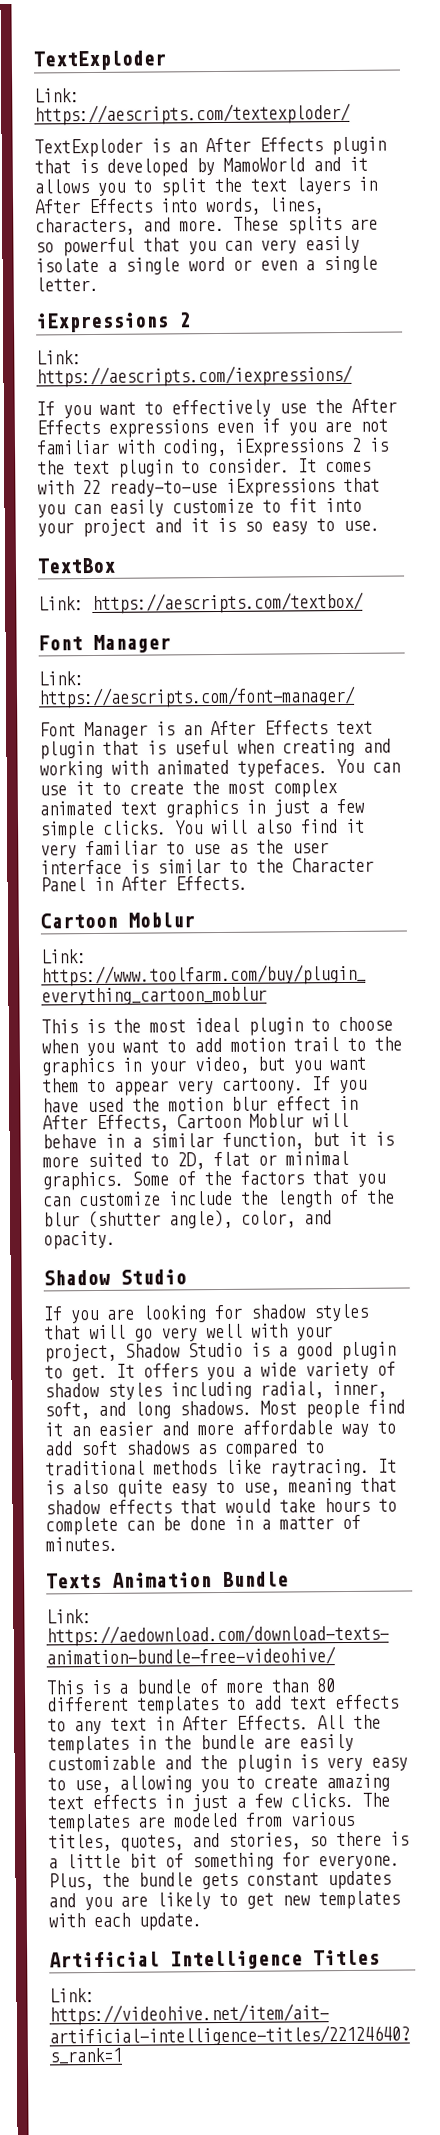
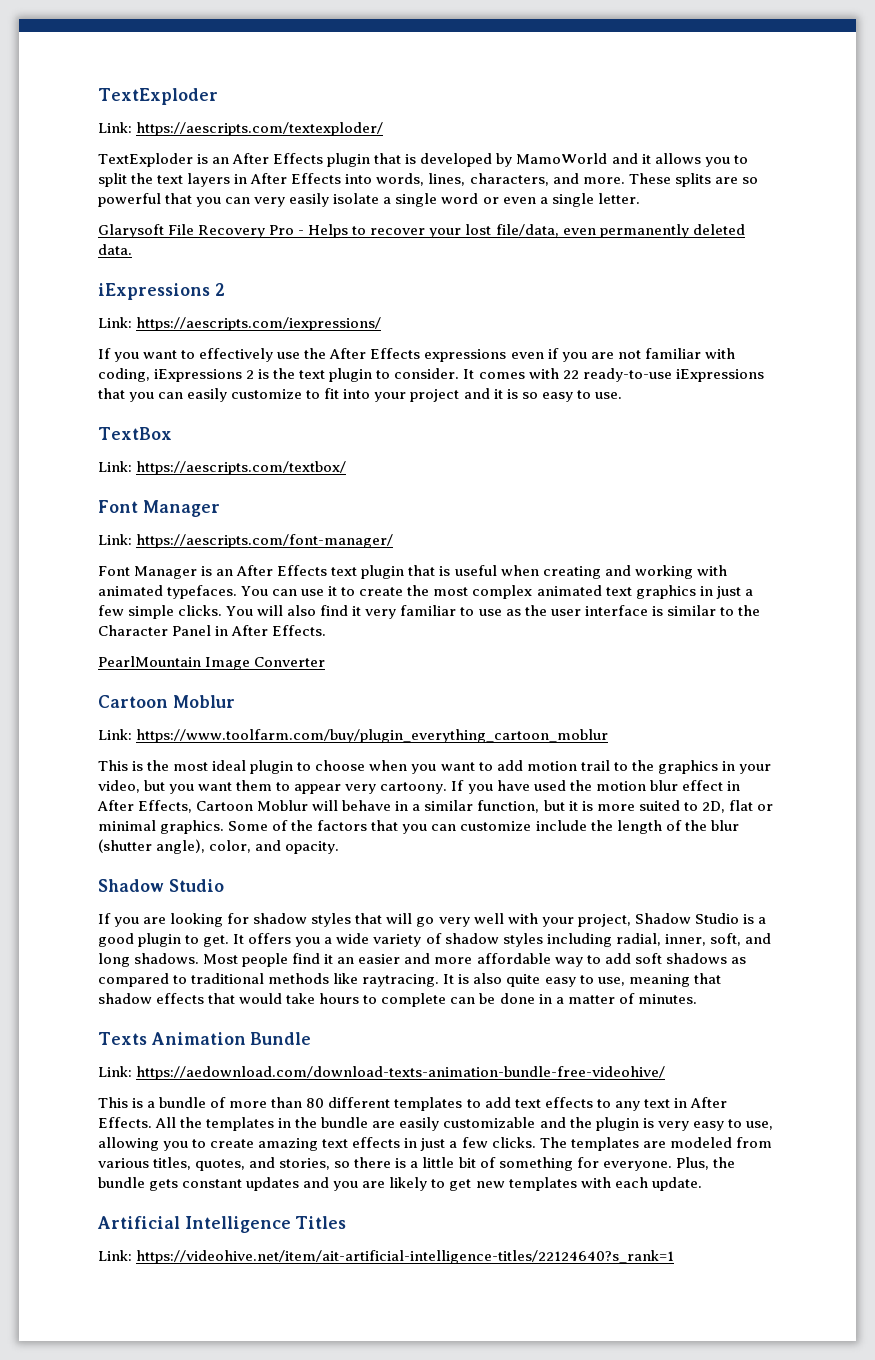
+ Glarysoft File Recovery Pro - Helps to recover your lost file/data, even permanently deleted data.
+ PearlMountain Image Converter

